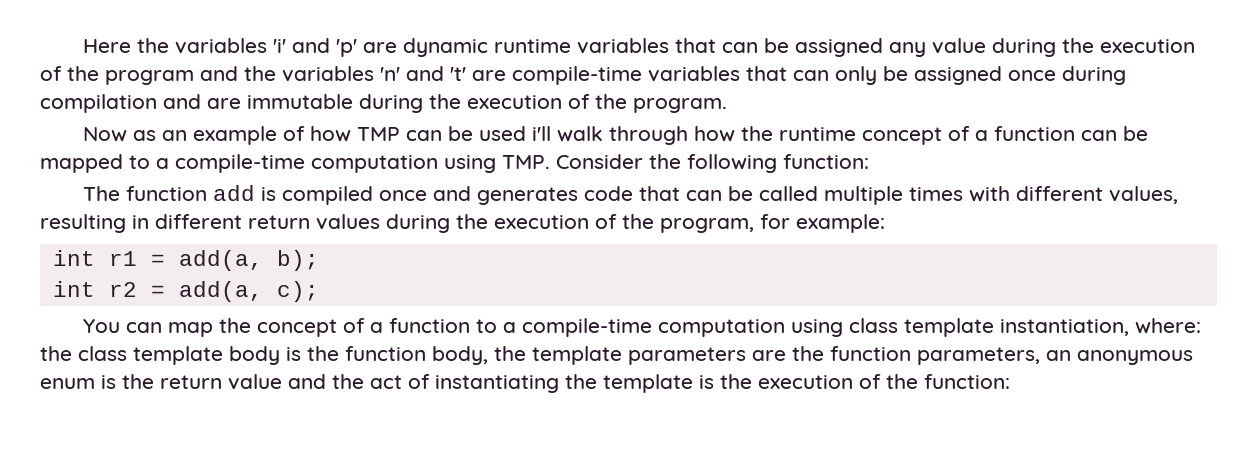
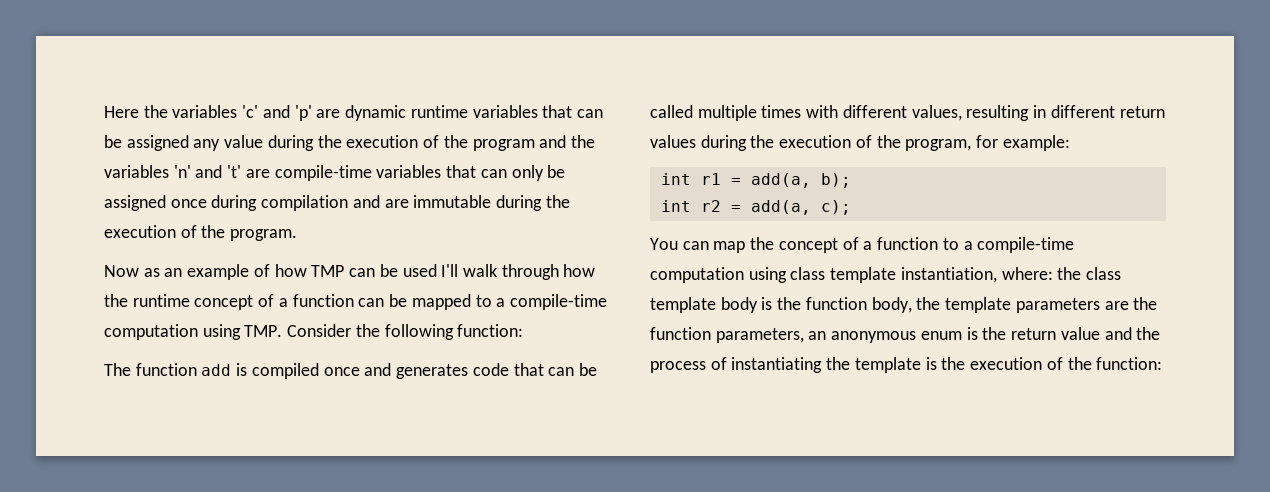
- Here the variables 'i' and 'p' are dynamic runtime variables that can be assigned any value during the execution of the program and the variables 'n' and 't' are compile-time variables that can only be assigned once during compilation and are immutable during the execution of the program.
+ Here the variables 'c' and 'p' are dynamic runtime variables that can be assigned any value during the execution of the program and the variables 'n' and 't' are compile-time variables that can only be assigned once during compilation and are immutable during the execution of the program.
- Now as an example of how TMP can be used i'll walk through how the runtime concept of a function can be mapped to a compile-time computation using TMP. Consider the following function:
+ Now as an example of how TMP can be used I'll walk through how the runtime concept of a function can be mapped to a compile-time computation using TMP. Consider the following function:
- You can map the concept of a function to a compile-time computation using class template instantiation, where: the class template body is the function body, the template parameters are the function parameters, an anonymous enum is the return value and the act of instantiating the template is the execution of the function:
+ You can map the concept of a function to a compile-time computation using class template instantiation, where: the class template body is the function body, the template parameters are the function parameters, an anonymous enum is the return value and the process of instantiating the template is the execution of the function:

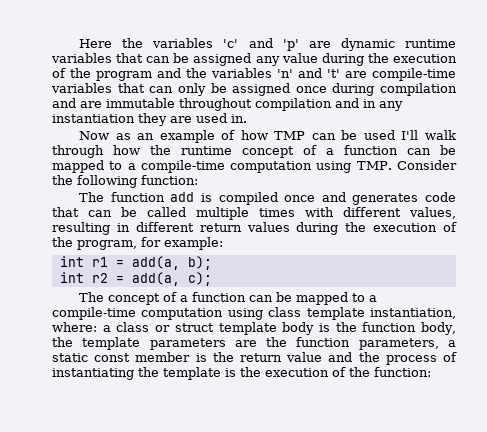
- Here the variables 'c' and 'p' are dynamic runtime variables that can be assigned any value during the execution of the program and the variables 'n' and 't' are compile-time variables that can only be assigned once during compilation and are immutable during the execution of the program.
+ Here the variables 'c' and 'p' are dynamic runtime variables that can be assigned any value during the execution of the program and the variables 'n' and 't' are compile-time variables that can only be assigned once during compilation and are immutable throughout compilation and in any instantiation they are used in.
- You can map the concept of a function to a compile-time computation using class template instantiation, where: the class template body is the function body, the template parameters are the function parameters, an anonymous enum is the return value and the process of instantiating the template is the execution of the function:
+ The concept of a function can be mapped to a compile-time computation using class template instantiation, where: a class or struct template body is the function body, the template parameters are the function parameters, a static const member is the return value and the process of instantiating the template is the execution of the function:

